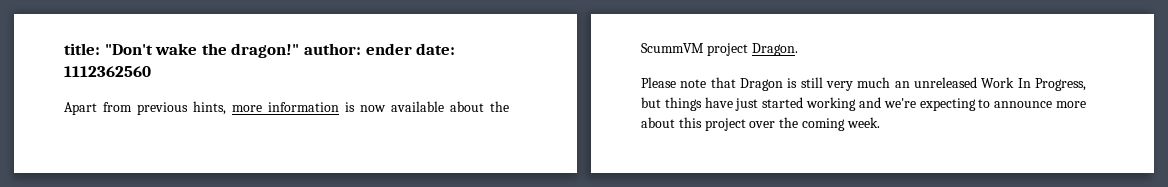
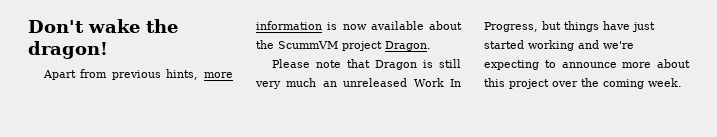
- title: "Don't wake the dragon!" author: ender date: 1112362560
+ Don't wake the dragon!

